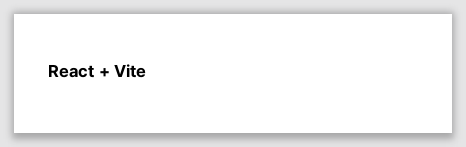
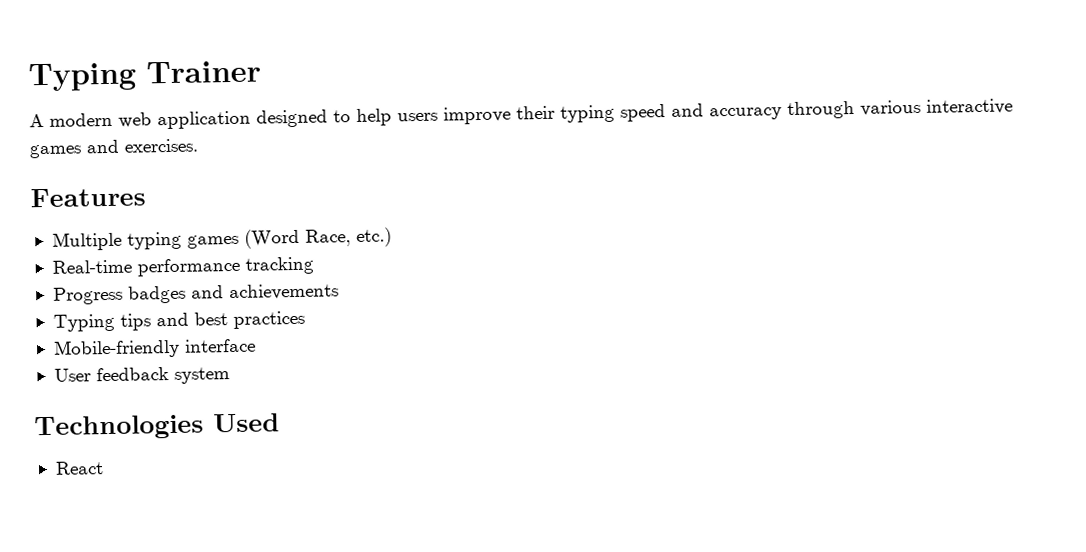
- React + Vite
+ Typing Trainer
+ A modern web application designed to help users improve their typing speed and accuracy through various interactive games and exercises.
+ Features
+ Multiple typing games (Word Race, etc.)
+ Real-time performance tracking
+ Progress badges and achievements
+ Typing tips and best practices
+ Mobile-friendly interface
+ User feedback system
+ Technologies Used
+ React

